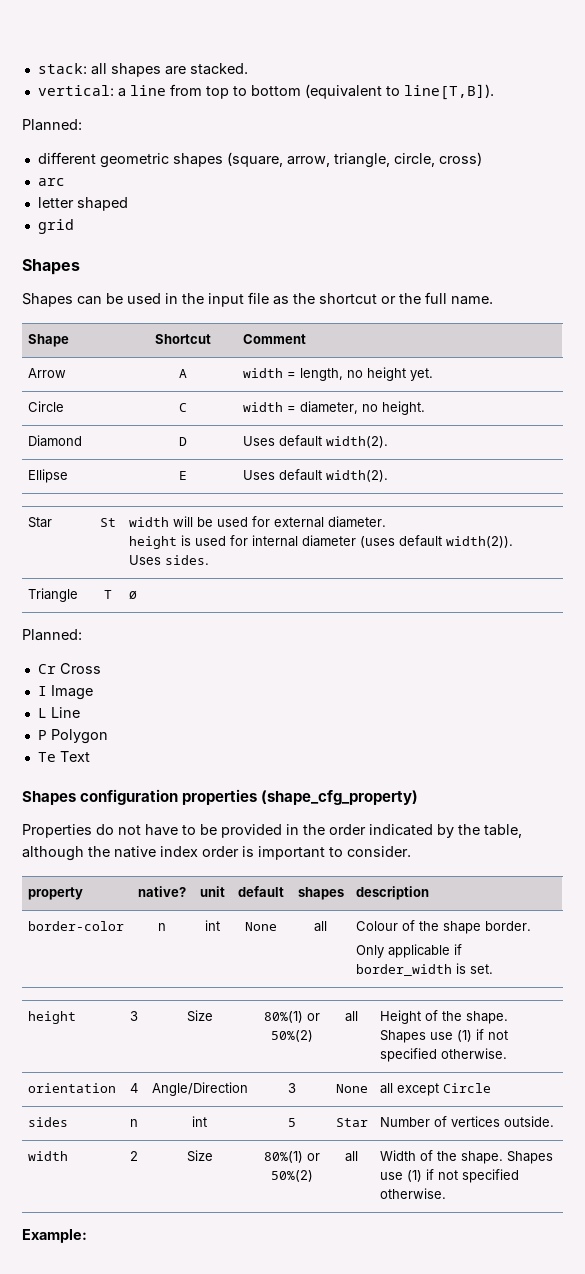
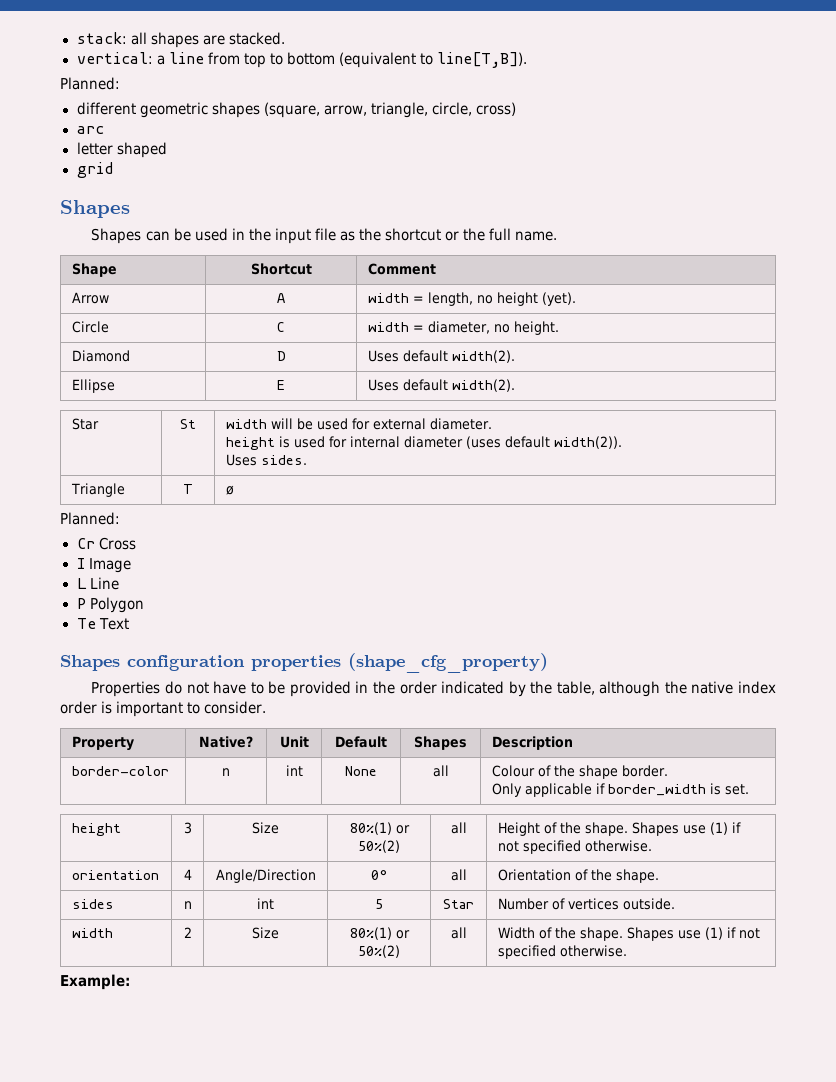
- Arrow | A | width = length, no height yet.
+ Arrow | A | width = length, no height (yet).
- property | native? | unit | default | shapes | description
+ Property | Native? | Unit | Default | Shapes | Description
- orientation | 4 | Angle/Direction | 3 | None | all except Circle
+ orientation | 4 | Angle/Direction | 0° | all | Orientation of the shape.

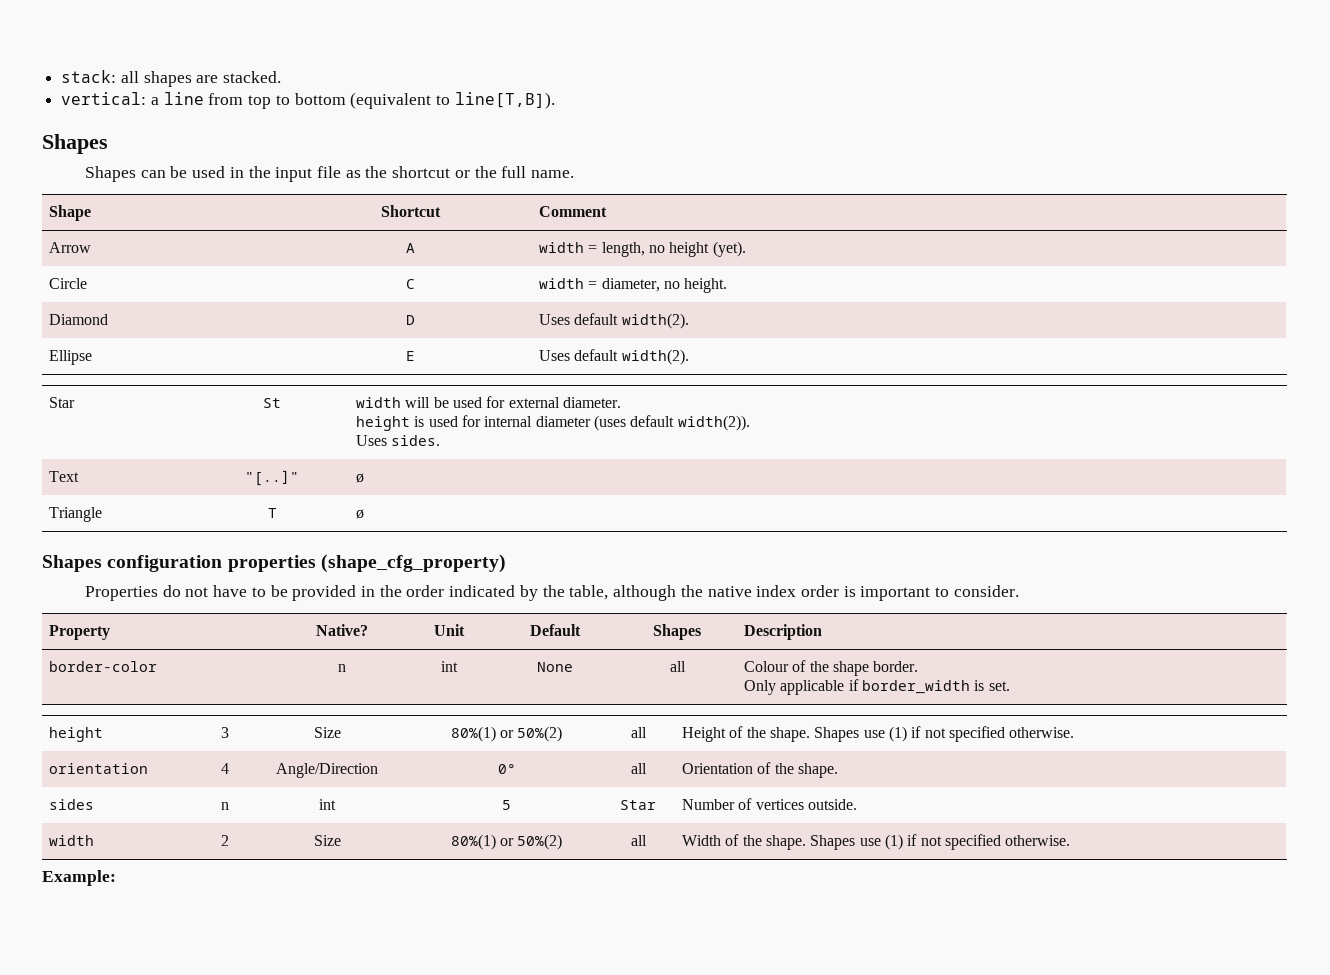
  vertical: a line from top to bottom (equivalent to line[T,B]).
- Planned:
- different geometric shapes (square, arrow, triangle, circle, cross)
- arc
- letter shaped
- grid
+ Text | "[..]" | ø
  Triangle | T | ø
- Planned:
- Cr Cross
- I Image
- L Line
- P Polygon
- Te Text

